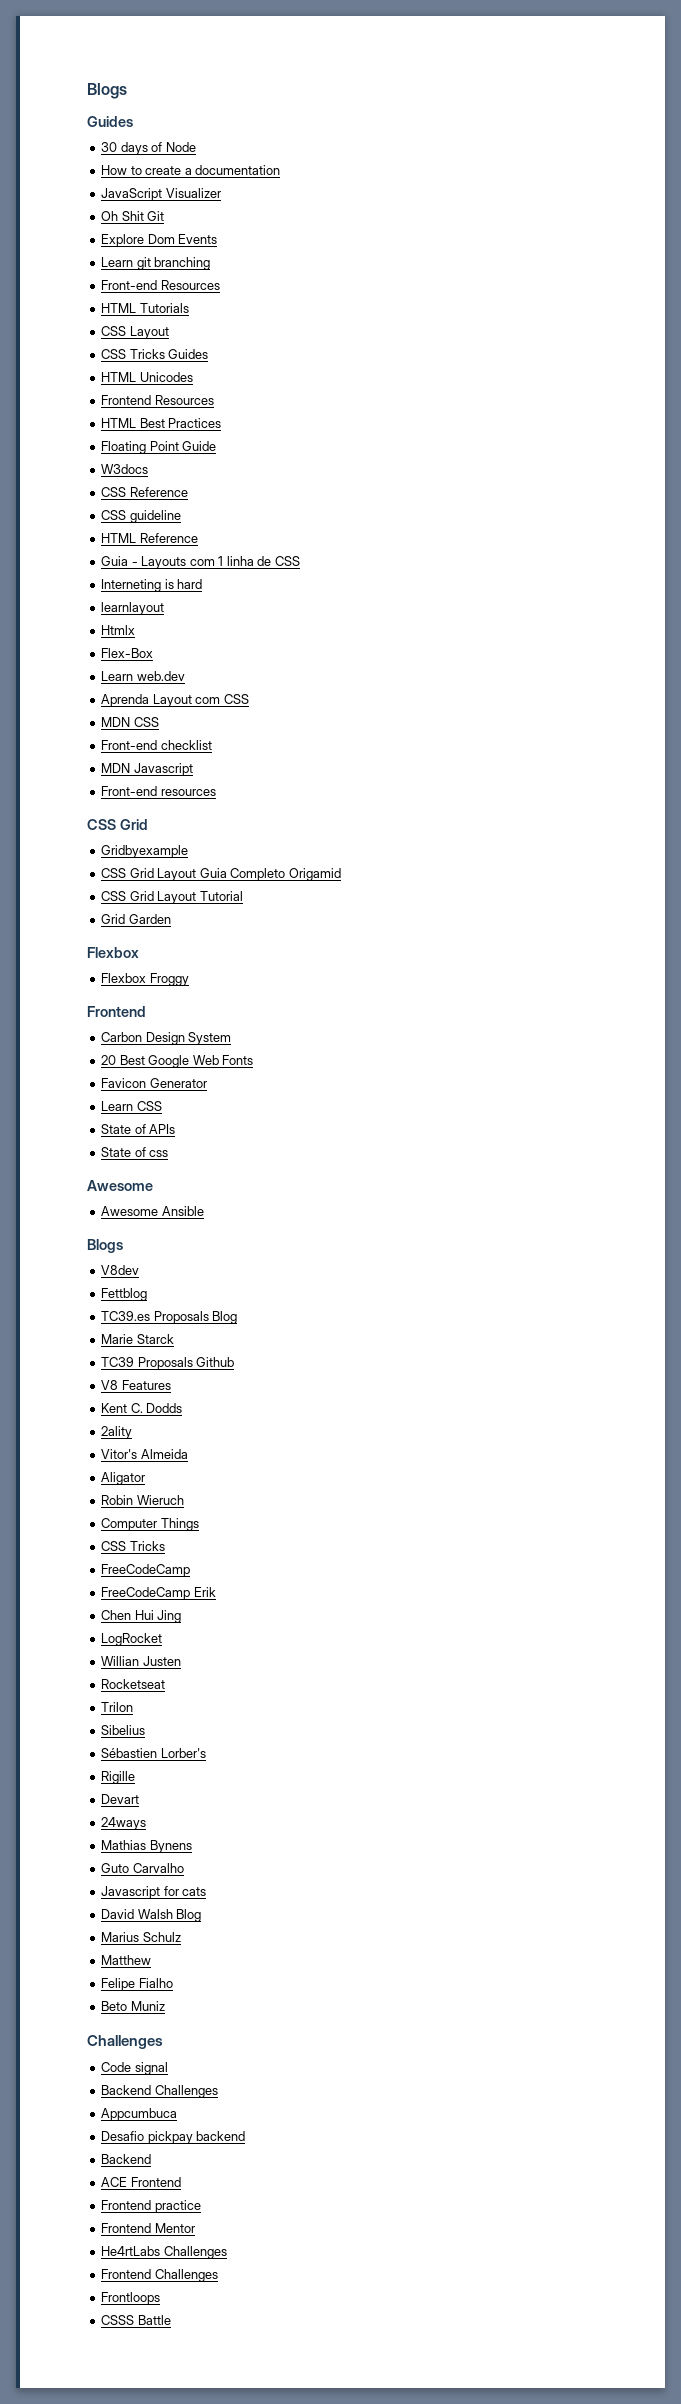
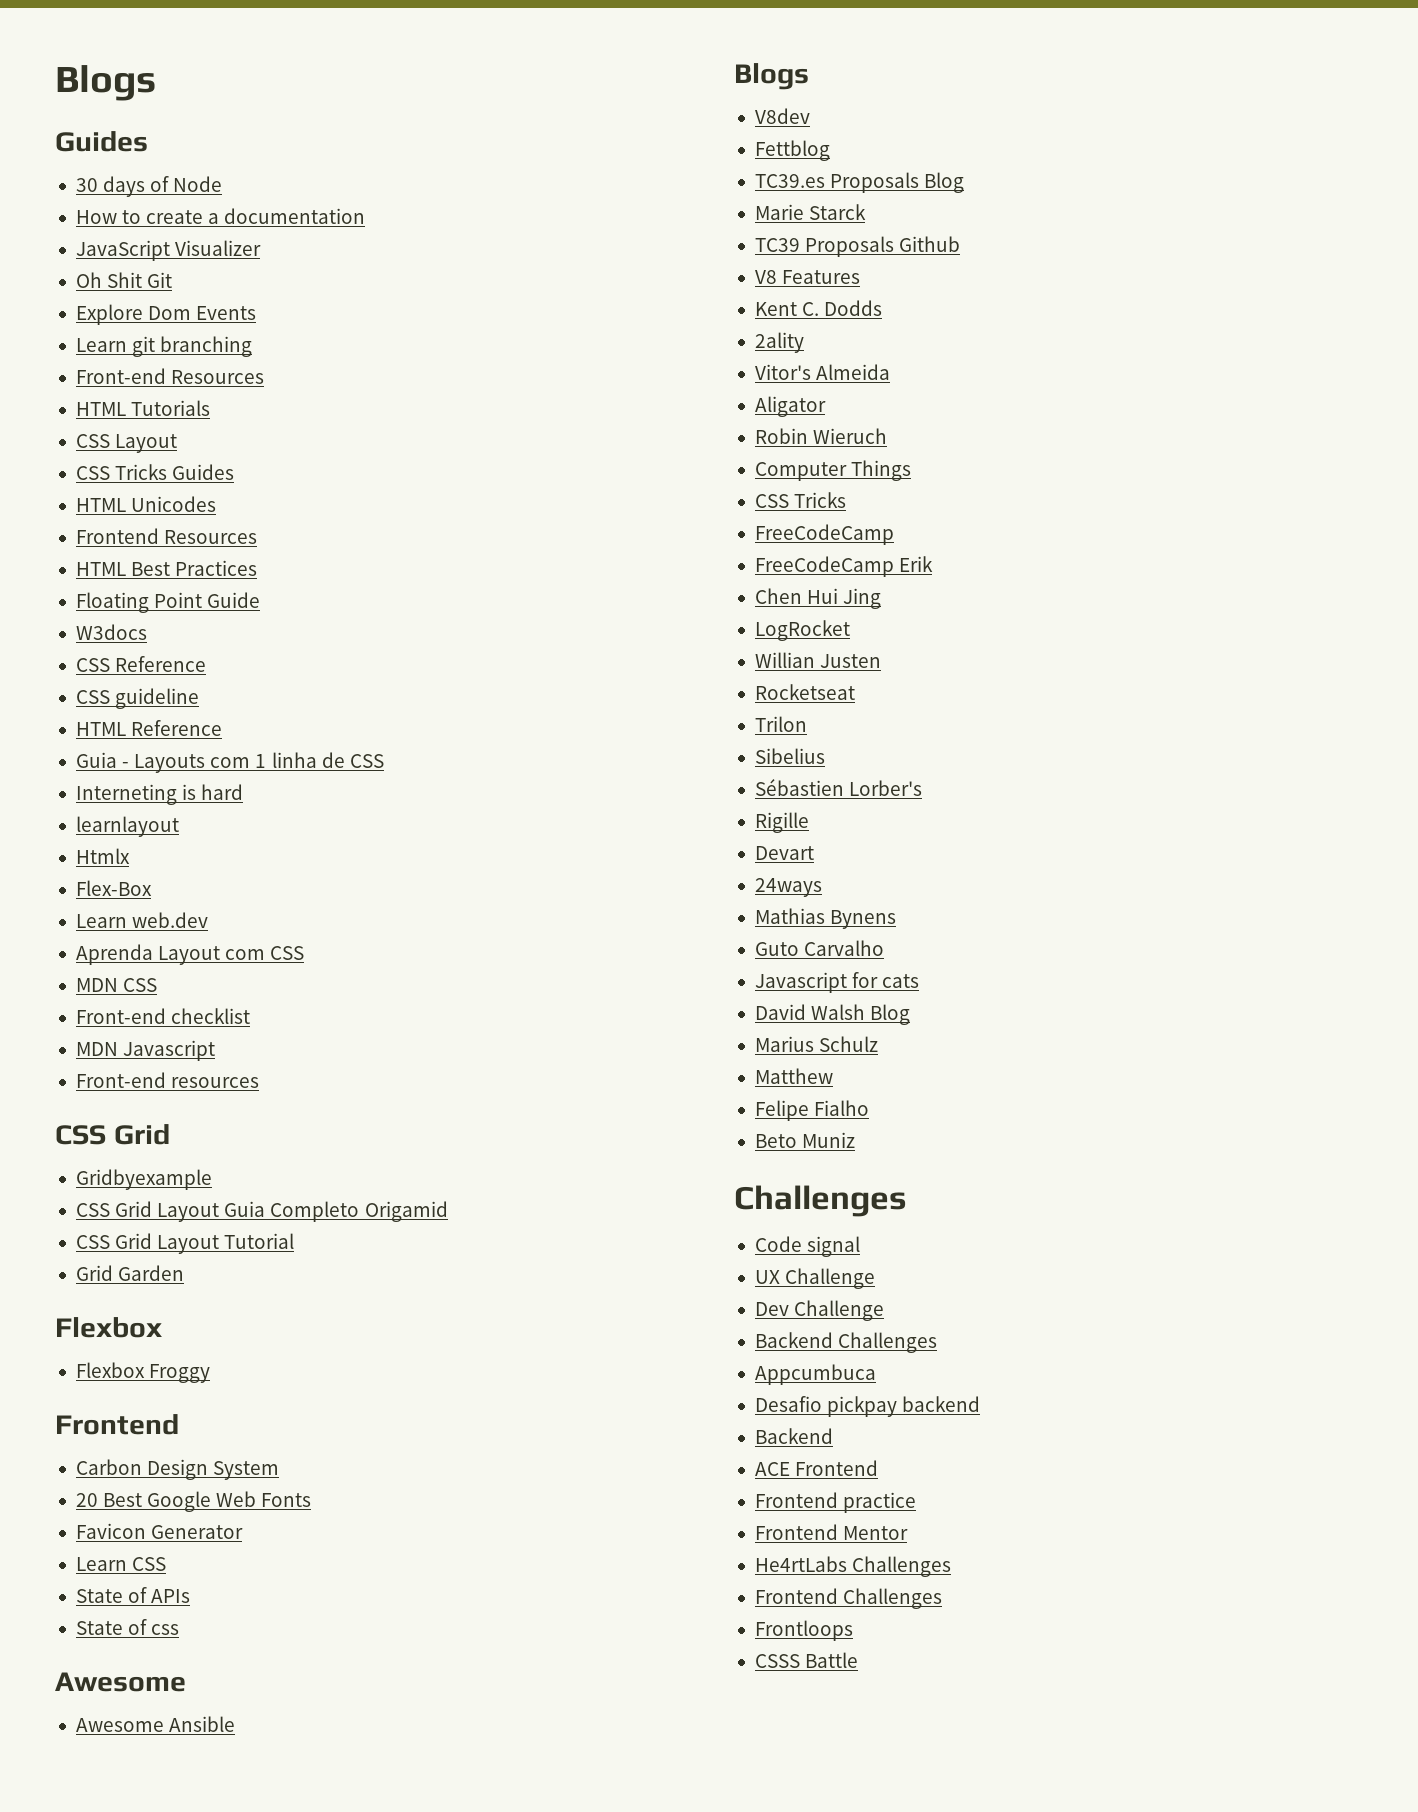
+ UX Challenge
+ Dev Challenge

